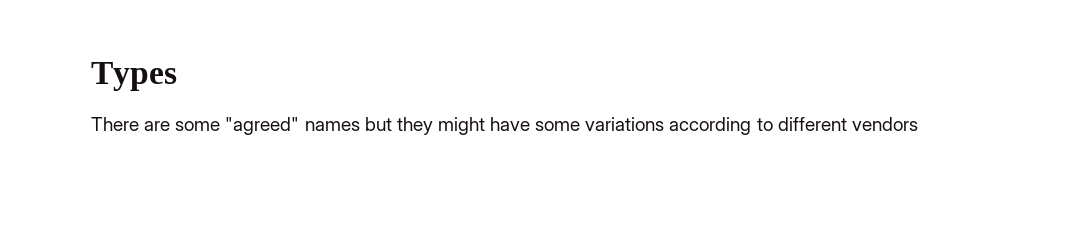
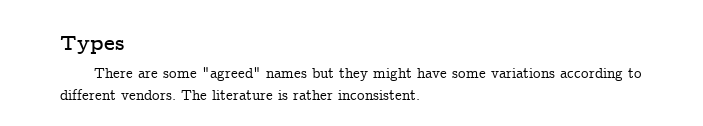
- There are some "agreed" names but they might have some variations according to different vendors
+ There are some "agreed" names but they might have some variations according to different vendors. The literature is rather inconsistent.

